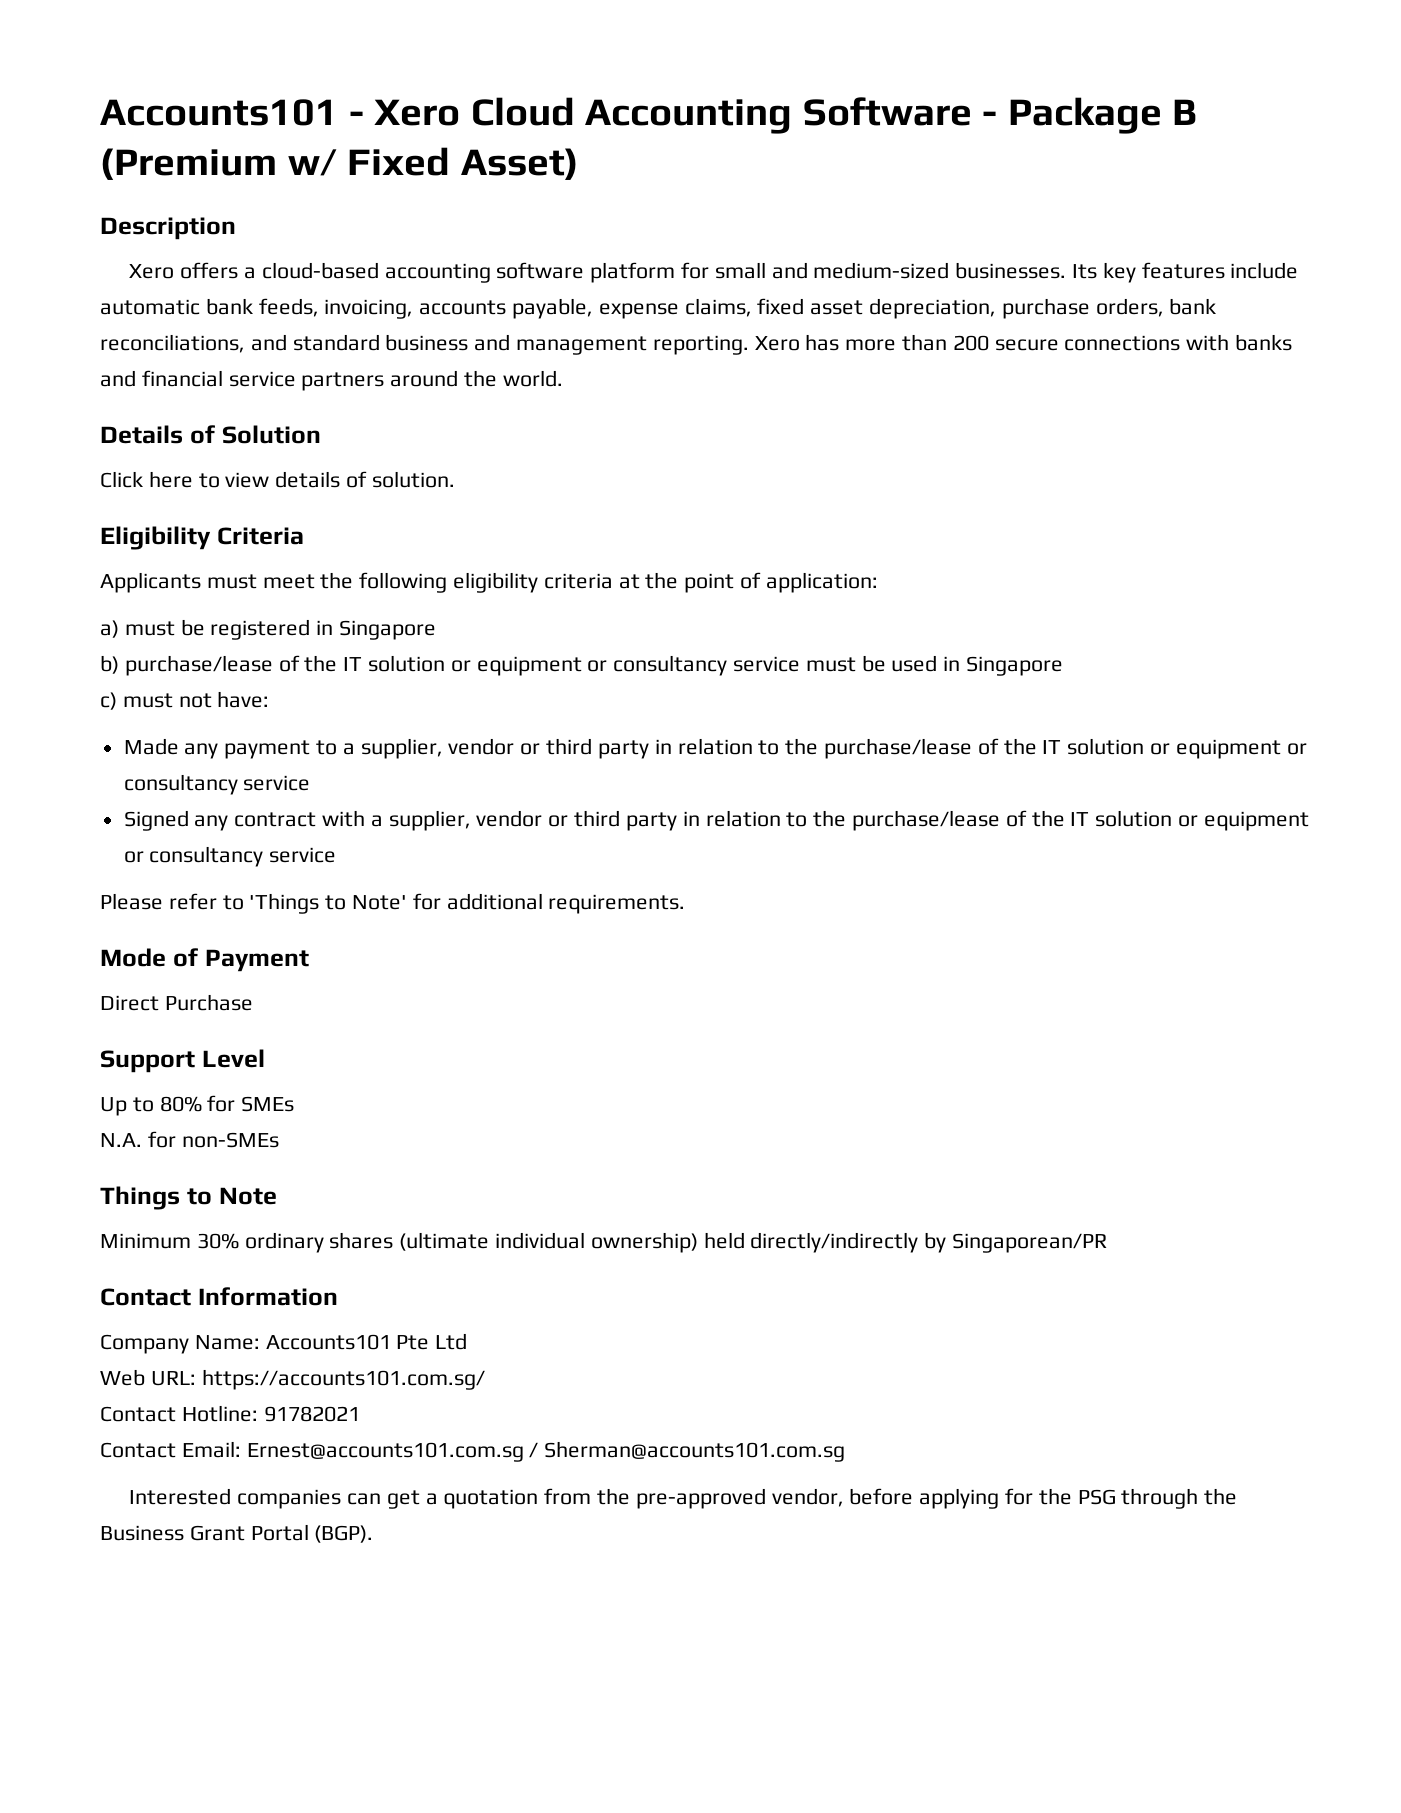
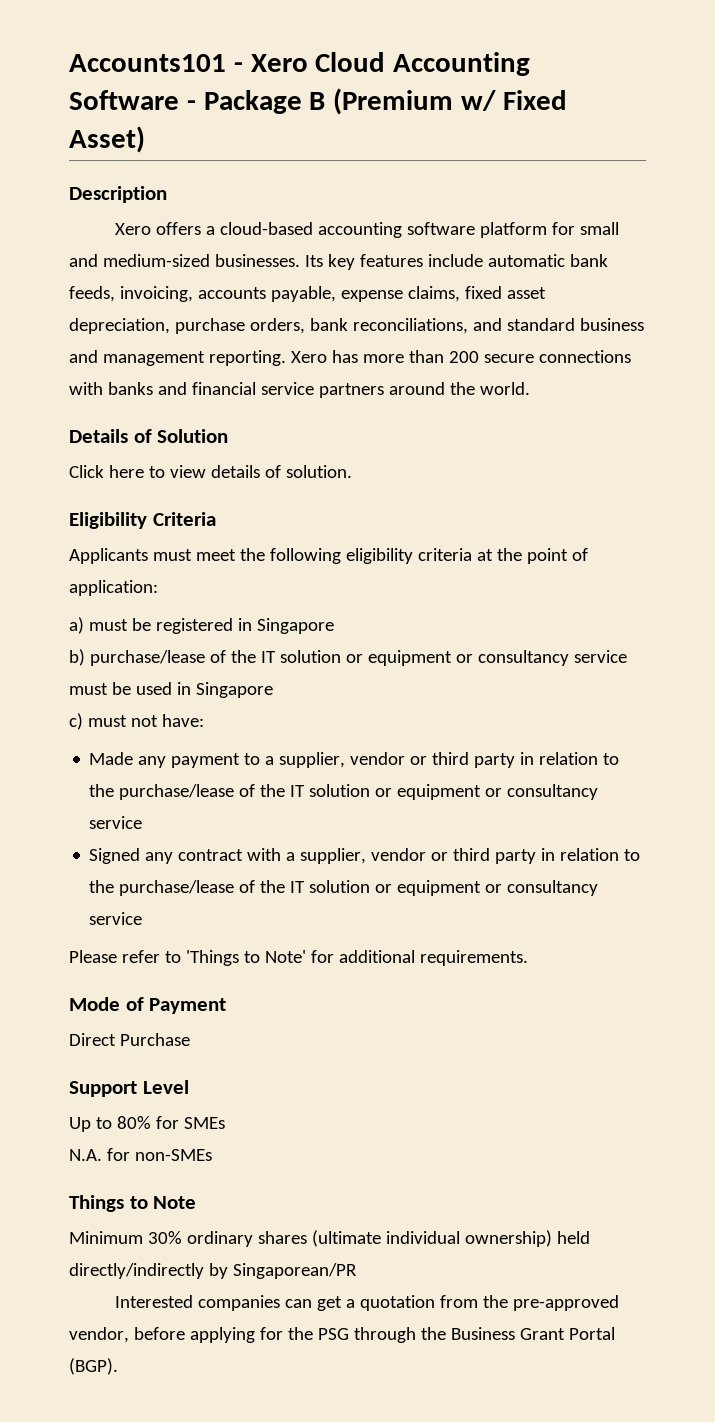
- Contact Information
- Company Name: Accounts101 Pte Ltd
- Web URL: https://accounts101.com.sg/
- Contact Hotline: 91782021
- Contact Email: Ernest@accounts101.com.sg / Sherman@accounts101.com.sg

